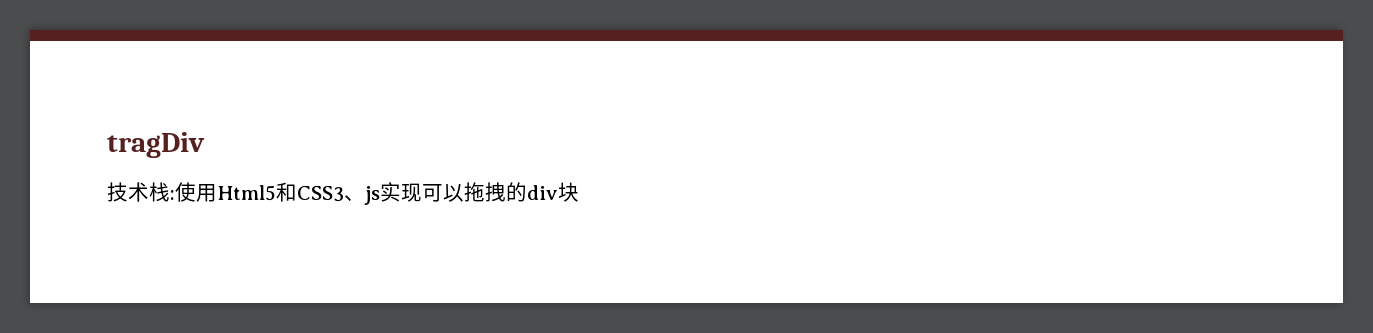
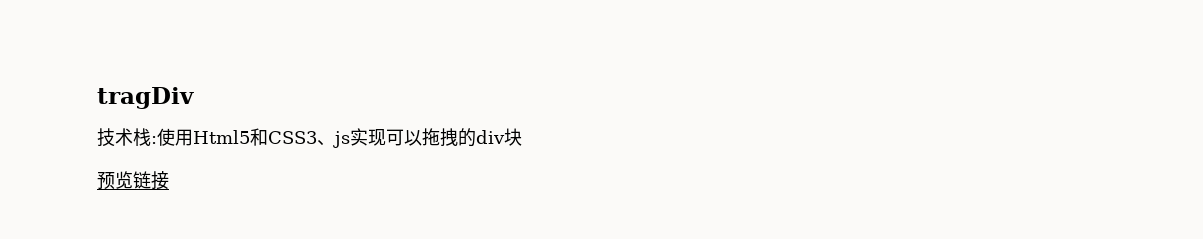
+ 预览链接

